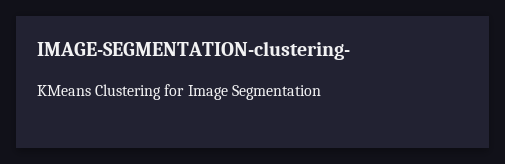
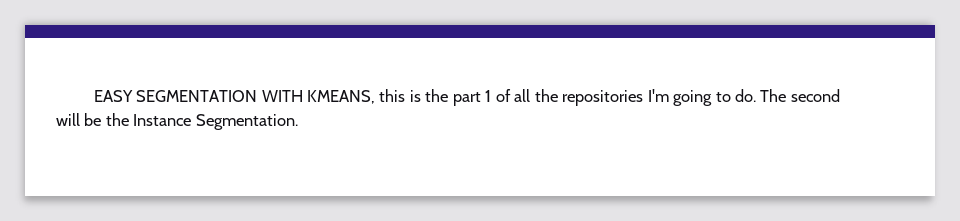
- IMAGE-SEGMENTATION-clustering-
- KMeans Clustering for Image Segmentation
+ EASY SEGMENTATION WITH KMEANS, this is the part 1 of all the repositories I'm going to do. The second will be the Instance Segmentation.

